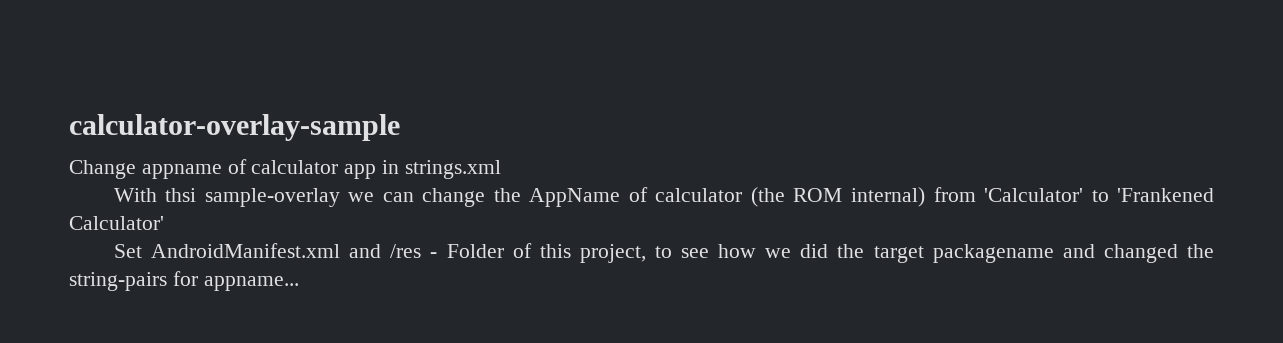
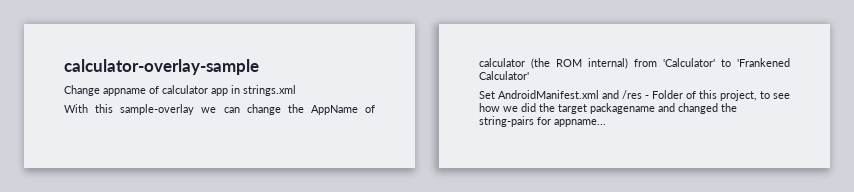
- With thsi sample-overlay we can change the AppName of calculator (the ROM internal) from 'Calculator' to 'Frankened Calculator'
+ With this sample-overlay we can change the AppName of calculator (the ROM internal) from 'Calculator' to 'Frankened Calculator'

